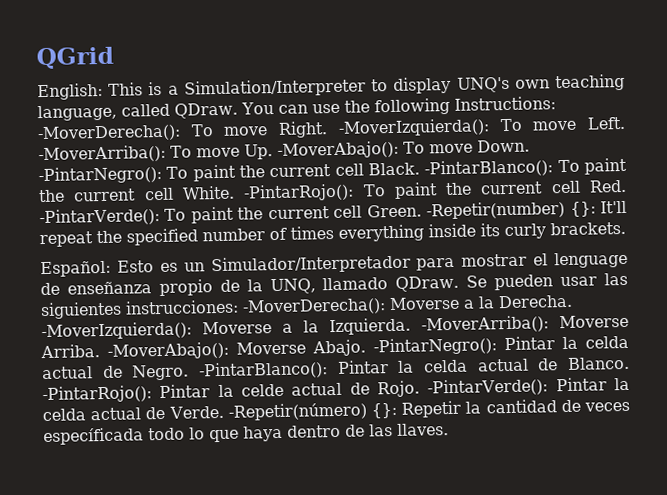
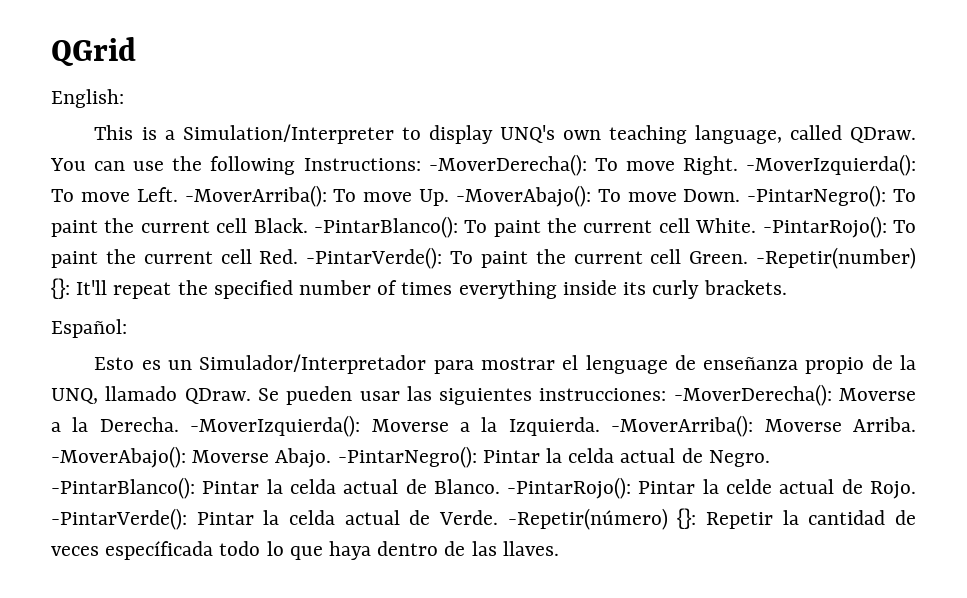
- English: This is a Simulation/Interpreter to display UNQ's own teaching language, called QDraw.
+ English:
+ This is a Simulation/Interpreter to display UNQ's own teaching language, called QDraw.
- Español: Esto es un Simulador/Interpretador para mostrar el lenguage de enseñanza propio de la UNQ, llamado QDraw.
+ Español:
+ Esto es un Simulador/Interpretador para mostrar el lenguage de enseñanza propio de la UNQ, llamado QDraw.

